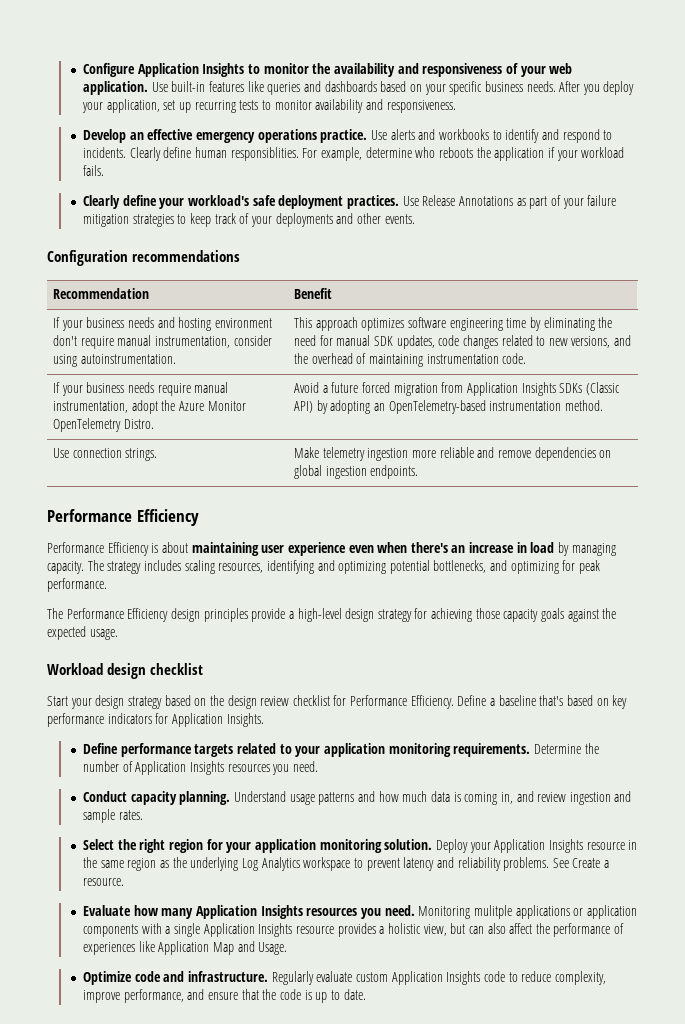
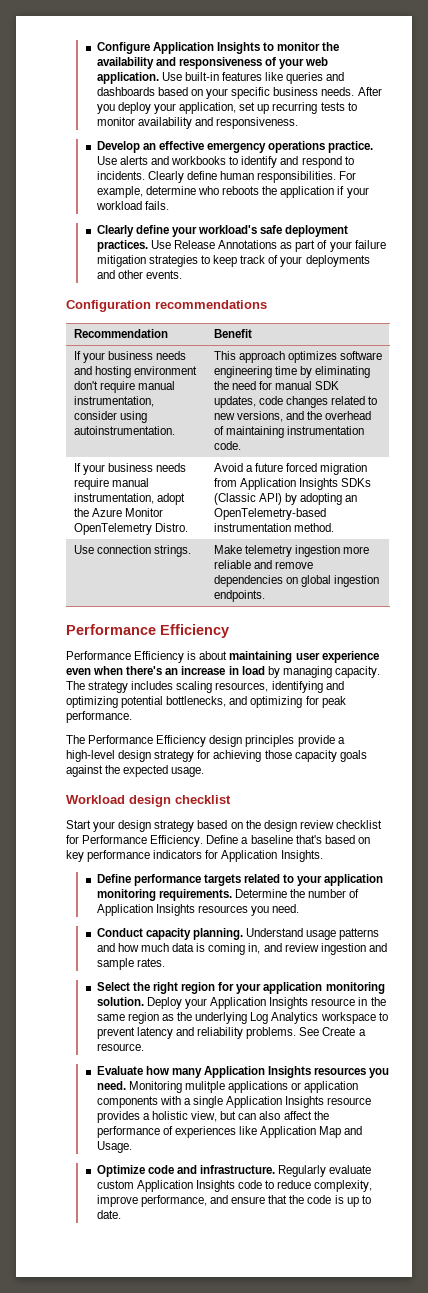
- Clearly define human responsiblities.
+ Clearly define human responsibilities.

